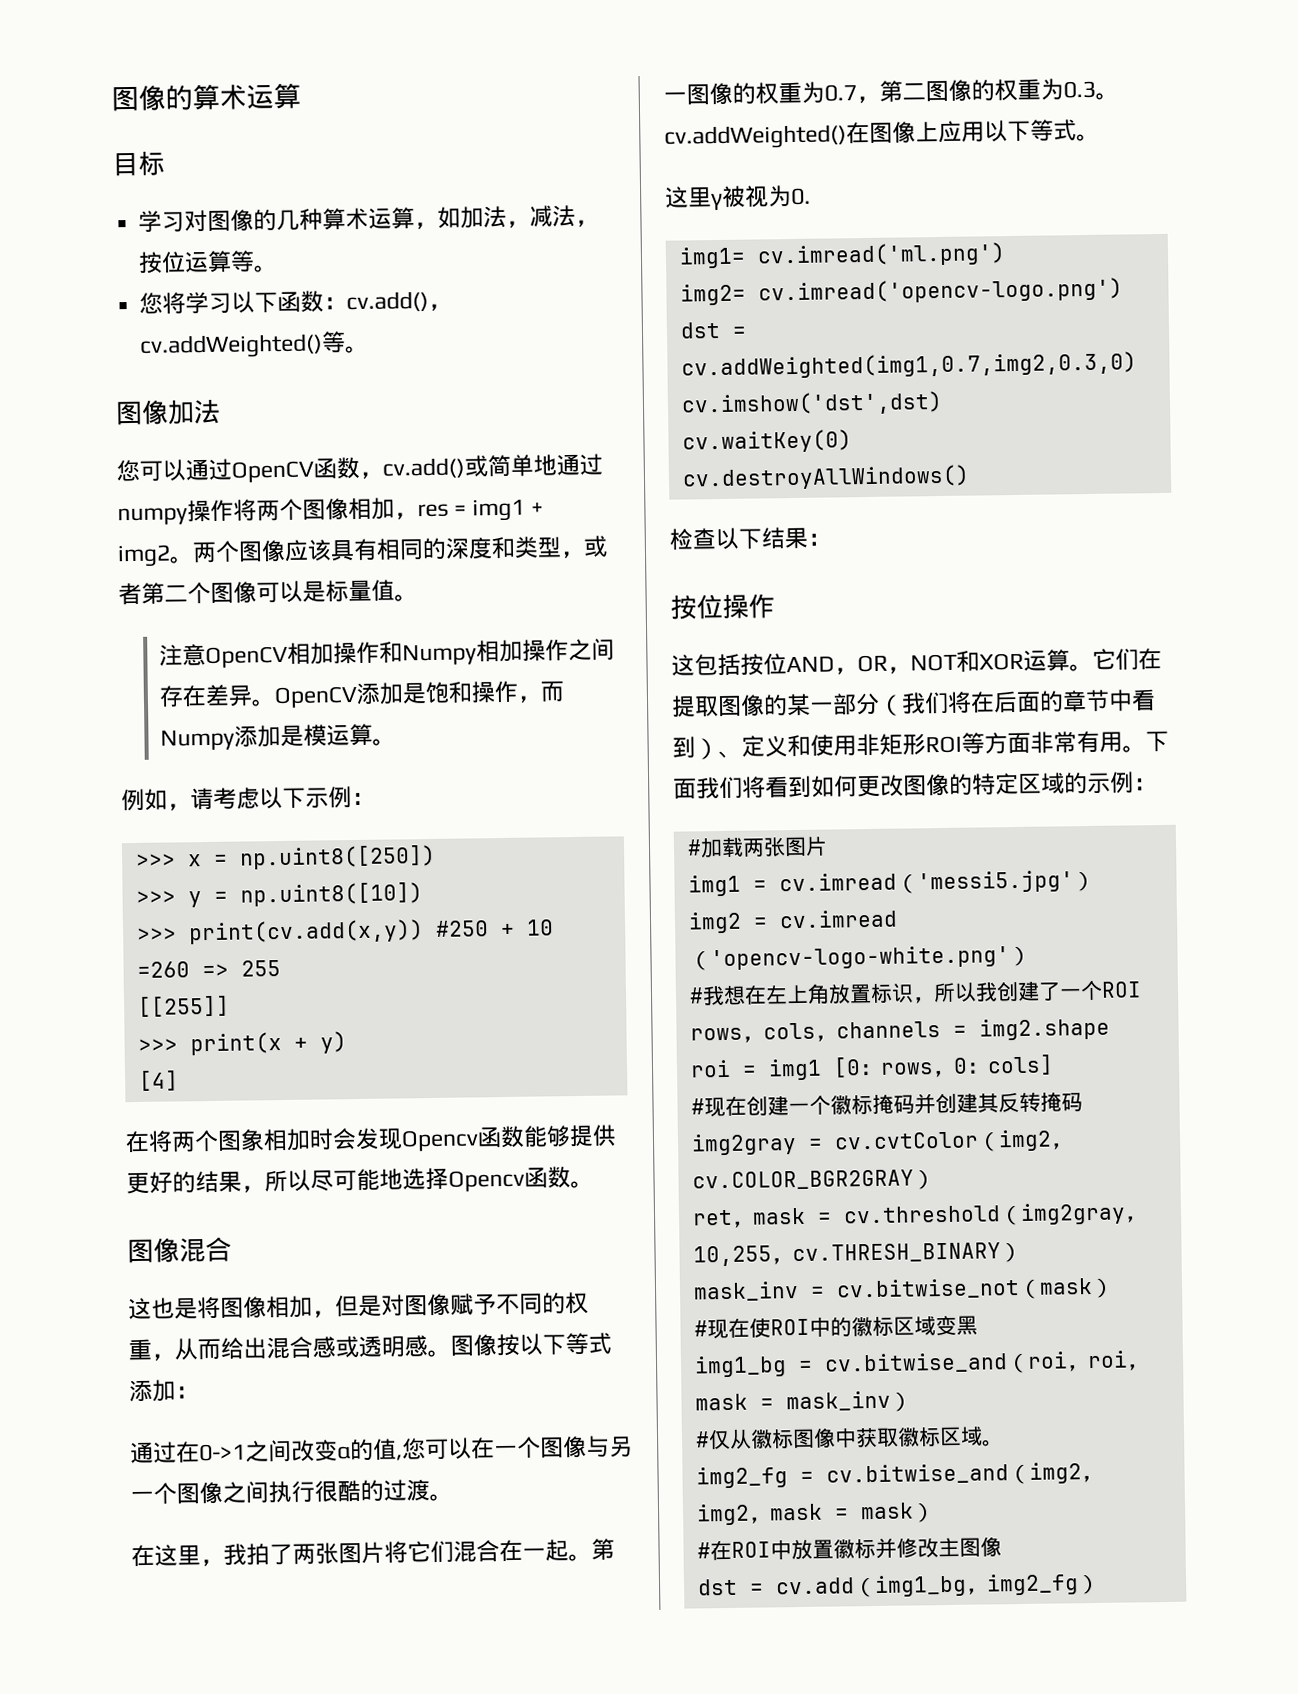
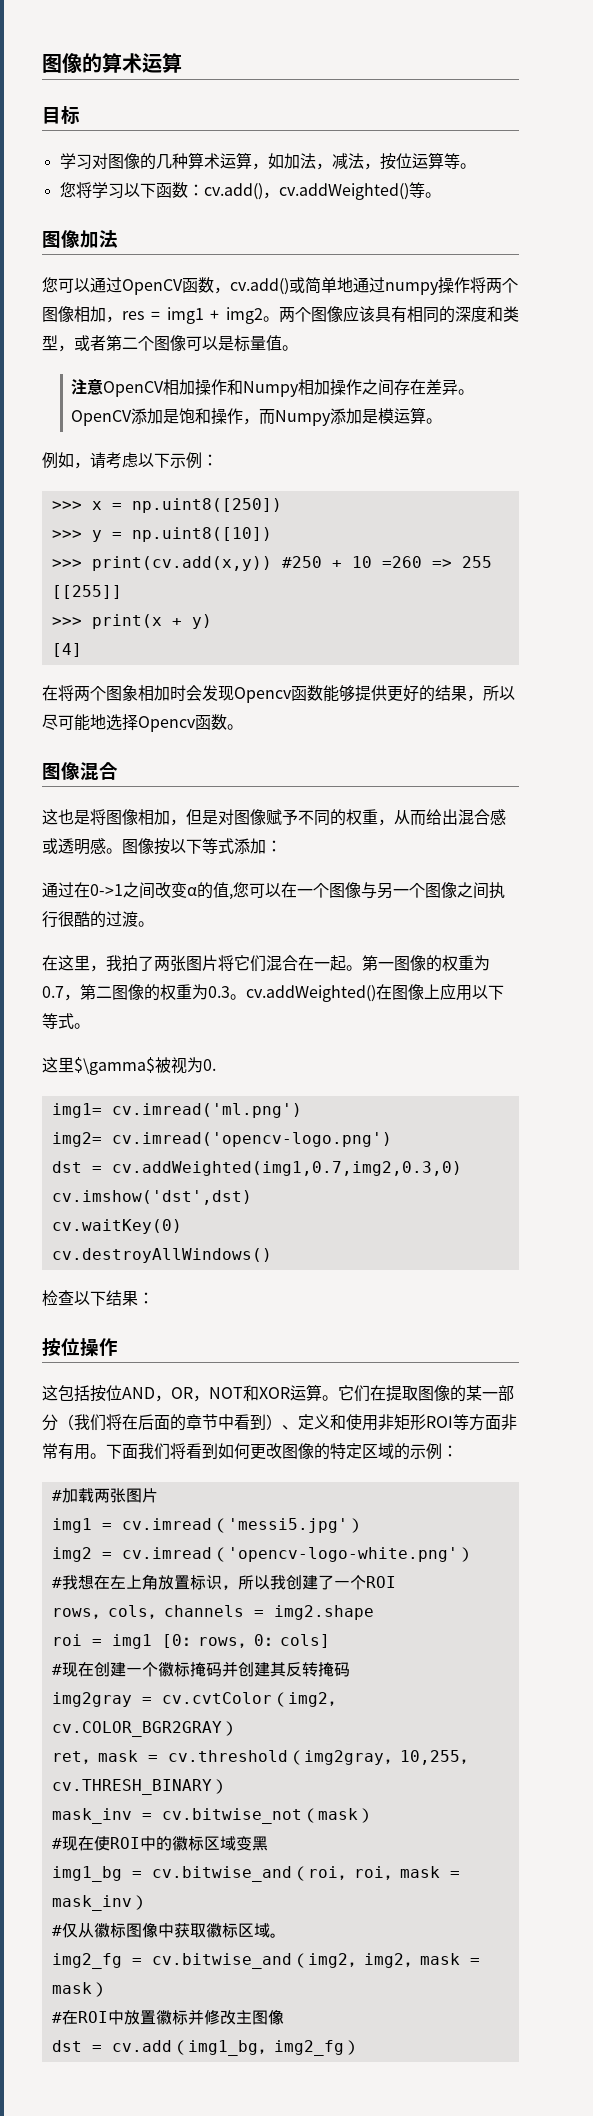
- 这里γ被视为0.
+ 这里$\gamma$被视为0.

